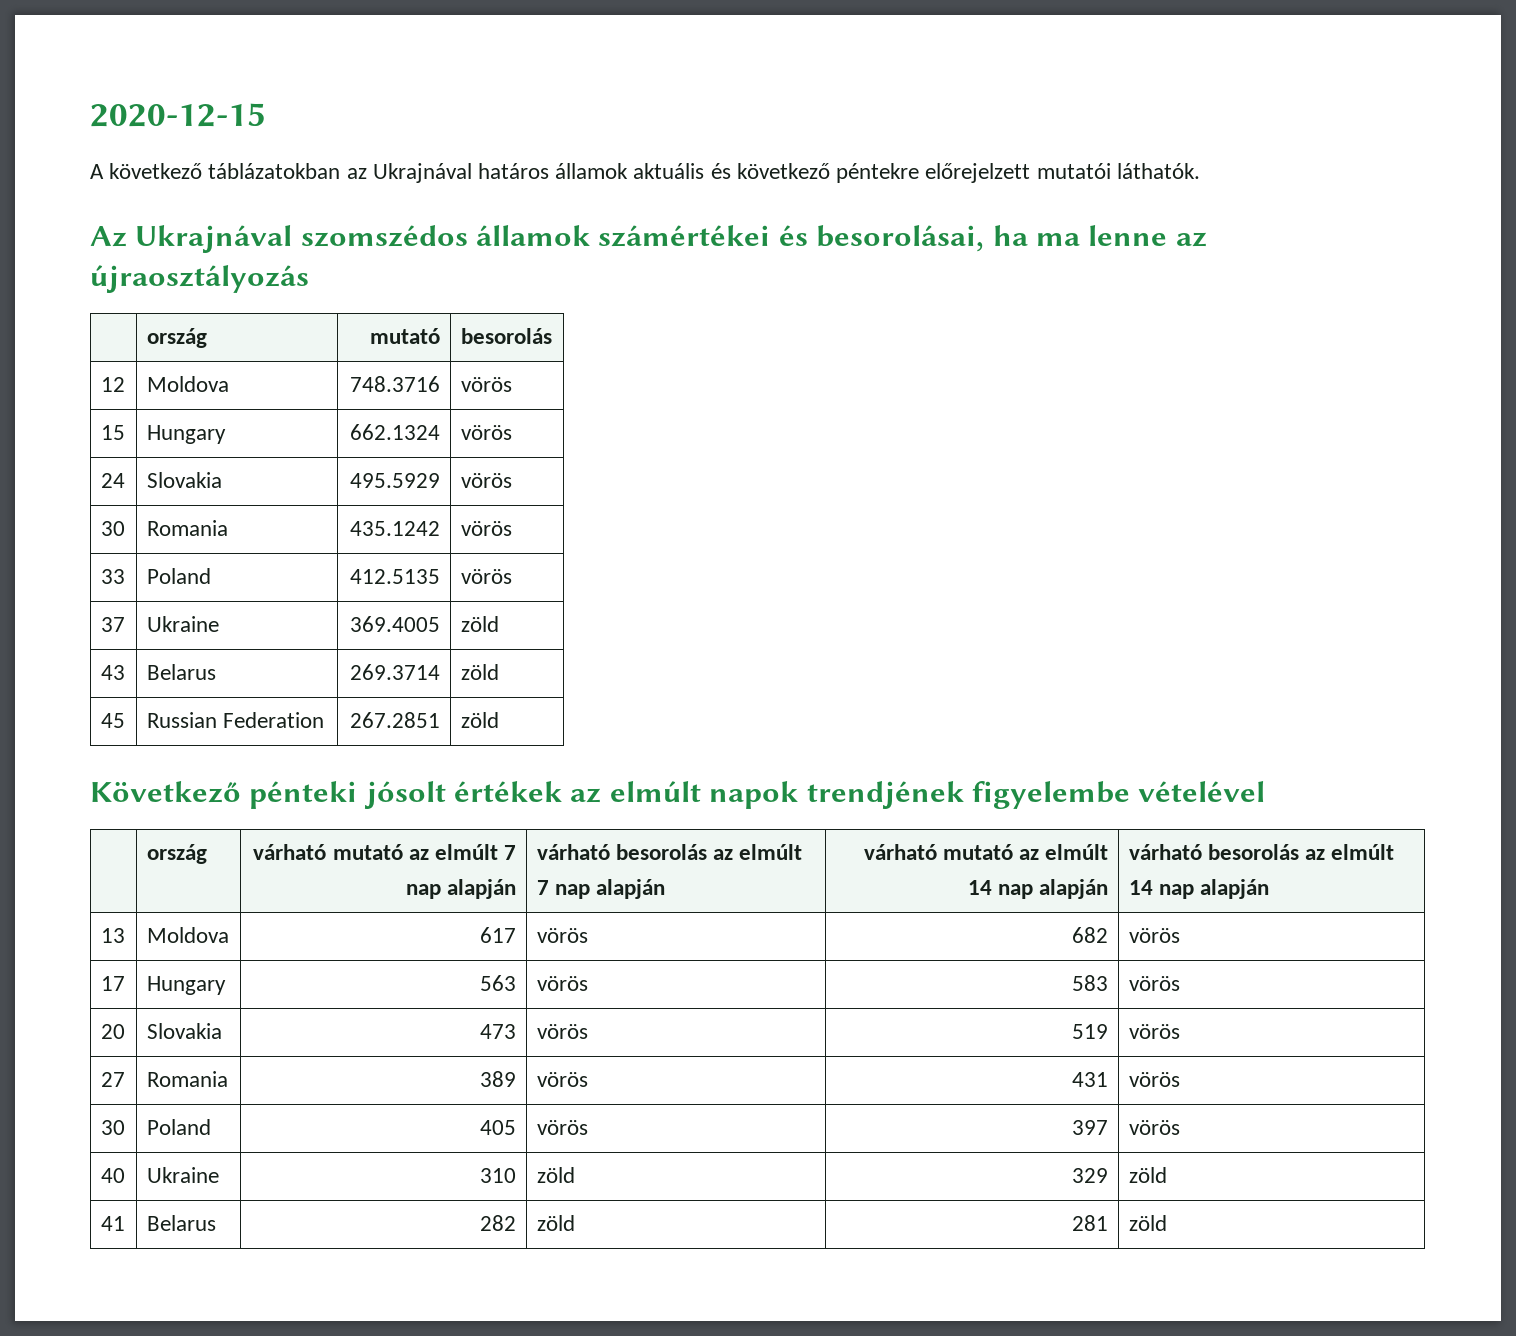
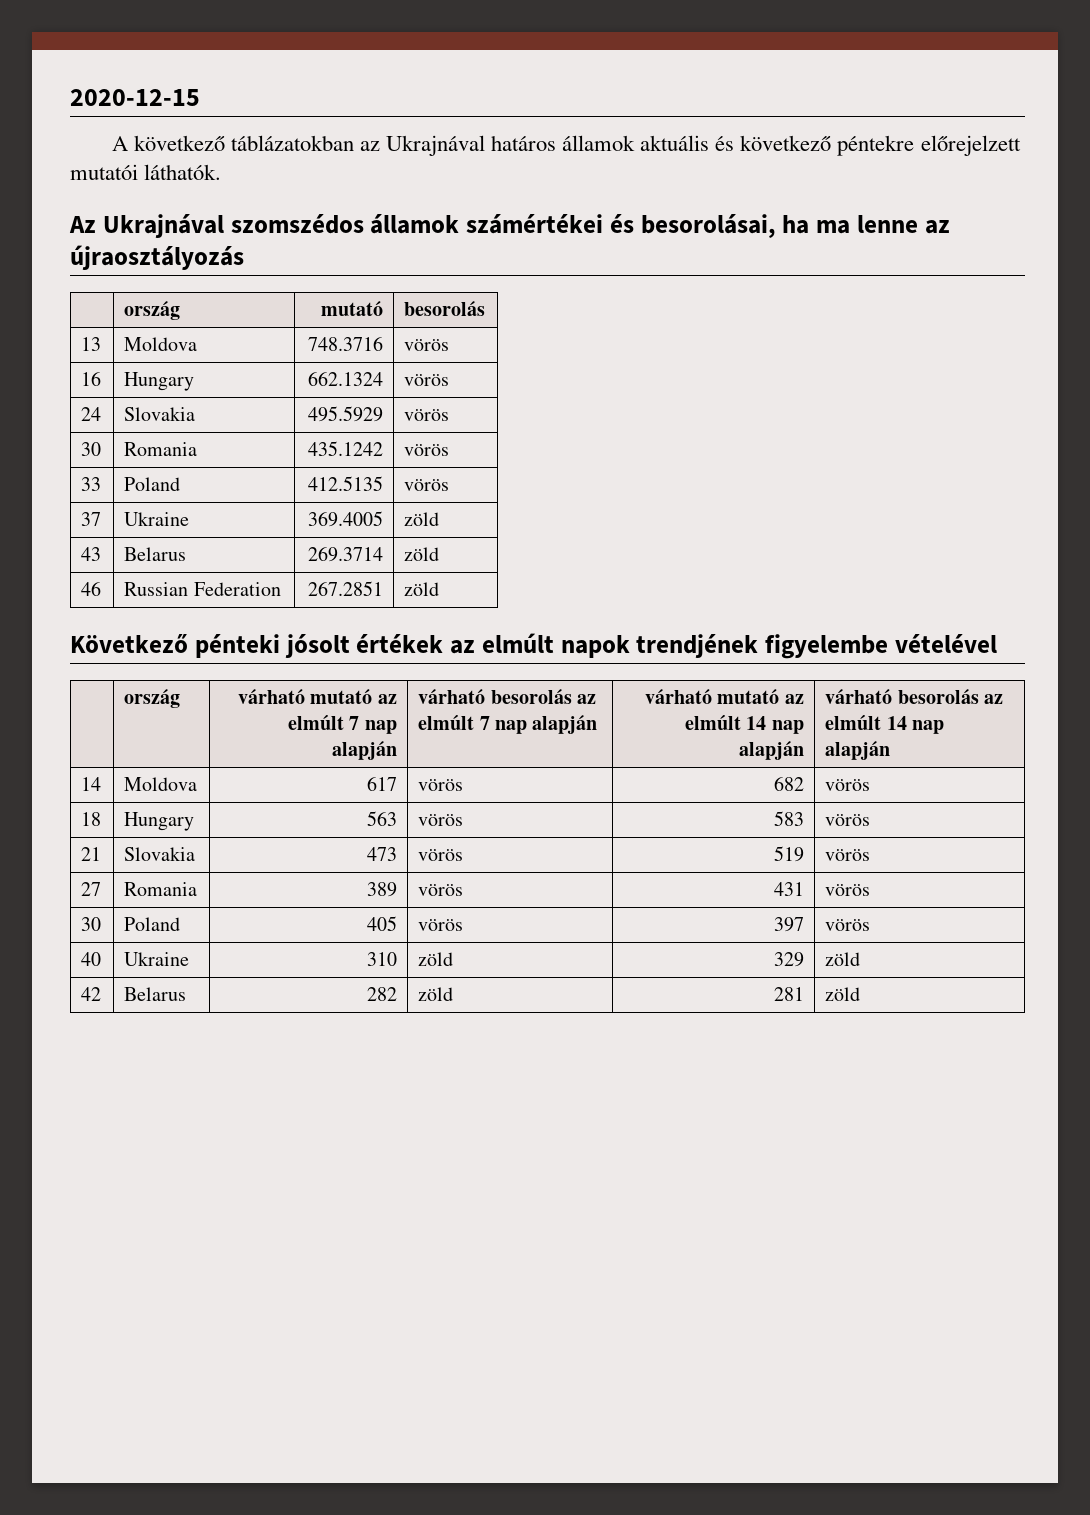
- 12 | Moldova | 748.3716 | vörös
+ 13 | Moldova | 748.3716 | vörös
- 15 | Hungary | 662.1324 | vörös
+ 16 | Hungary | 662.1324 | vörös
- 45 | Russian Federation | 267.2851 | zöld
+ 46 | Russian Federation | 267.2851 | zöld
- 13 | Moldova | 617 | vörös | 682 | vörös
+ 14 | Moldova | 617 | vörös | 682 | vörös
- 17 | Hungary | 563 | vörös | 583 | vörös
+ 18 | Hungary | 563 | vörös | 583 | vörös
- 20 | Slovakia | 473 | vörös | 519 | vörös
+ 21 | Slovakia | 473 | vörös | 519 | vörös
- 41 | Belarus | 282 | zöld | 281 | zöld
+ 42 | Belarus | 282 | zöld | 281 | zöld

